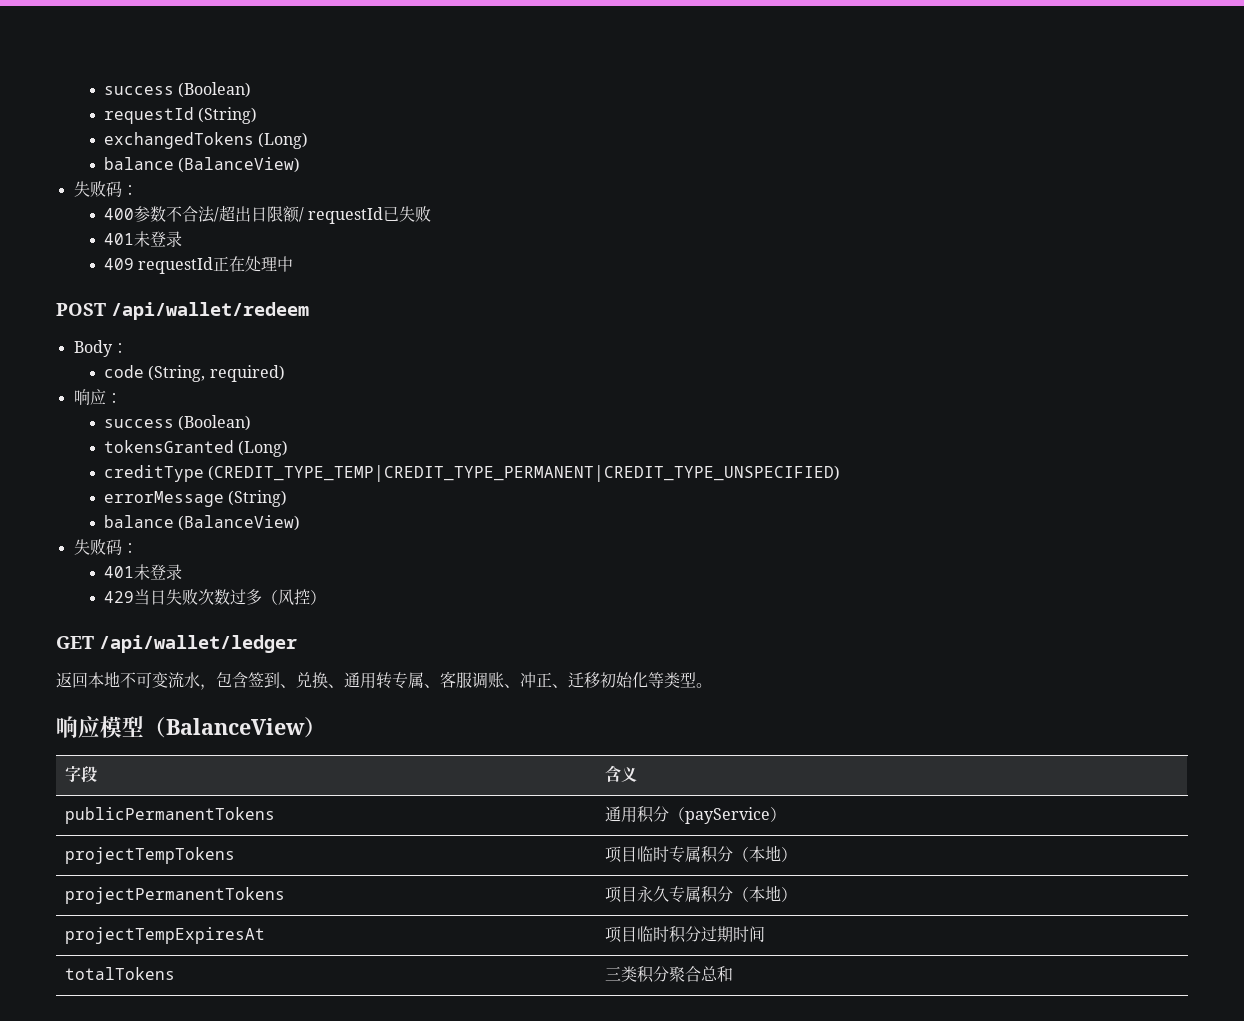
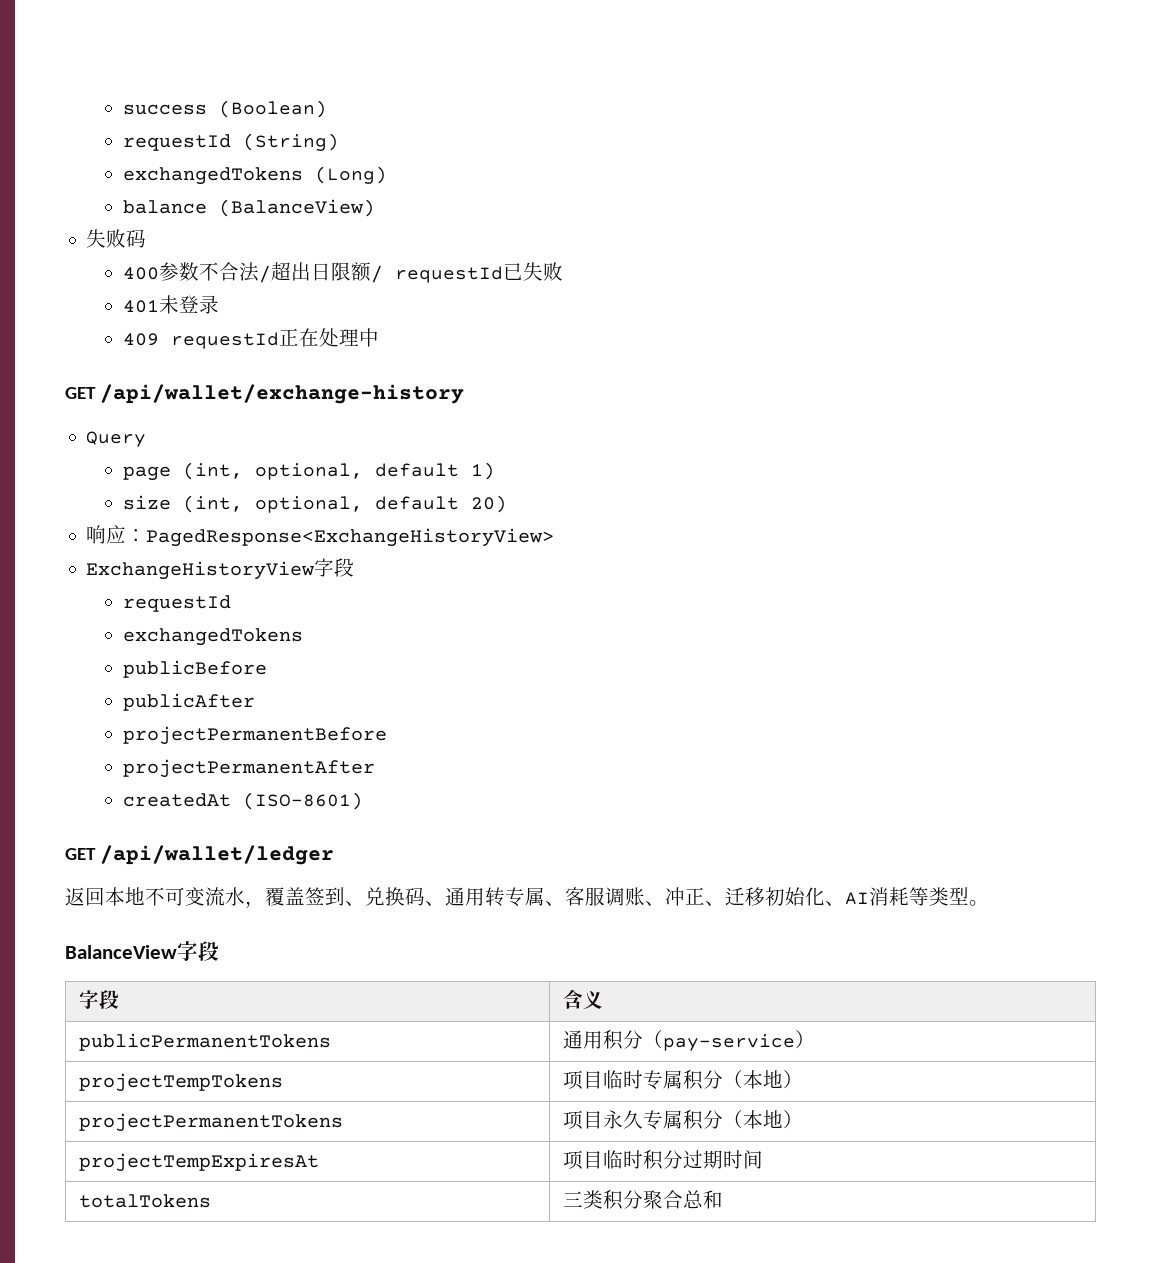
  exchangedTokens (Long)
  balance (BalanceView)
- 失败码：
+ 失败码
- POST /api/wallet/redeem
- Body：
- code (String, required)
- 响应：
- success (Boolean)
- tokensGranted (Long)
- creditType (CREDIT_TYPE_TEMP|CREDIT_TYPE_PERMANENT|CREDIT_TYPE_UNSPECIFIED)
- errorMessage (String)
- balance (BalanceView)
- 失败码：
- 401未登录
- 429当日失败次数过多（风控）
+ GET /api/wallet/exchange-history
+ Query
+ page (int, optional, default 1)
+ size (int, optional, default 20)
+ 响应：PagedResponse<ExchangeHistoryView>
+ ExchangeHistoryView字段
+ requestId
+ exchangedTokens
+ publicBefore
+ publicAfter
+ projectPermanentBefore
+ projectPermanentAfter
+ createdAt (ISO-8601)
- 返回本地不可变流水，包含签到、兑换、通用转专属、客服调账、冲正、迁移初始化等类型。
+ 返回本地不可变流水，覆盖签到、兑换码、通用转专属、客服调账、冲正、迁移初始化、AI消耗等类型。
- 响应模型（BalanceView）
+ BalanceView字段
- publicPermanentTokens | 通用积分（payService）
+ publicPermanentTokens | 通用积分（pay-service）

